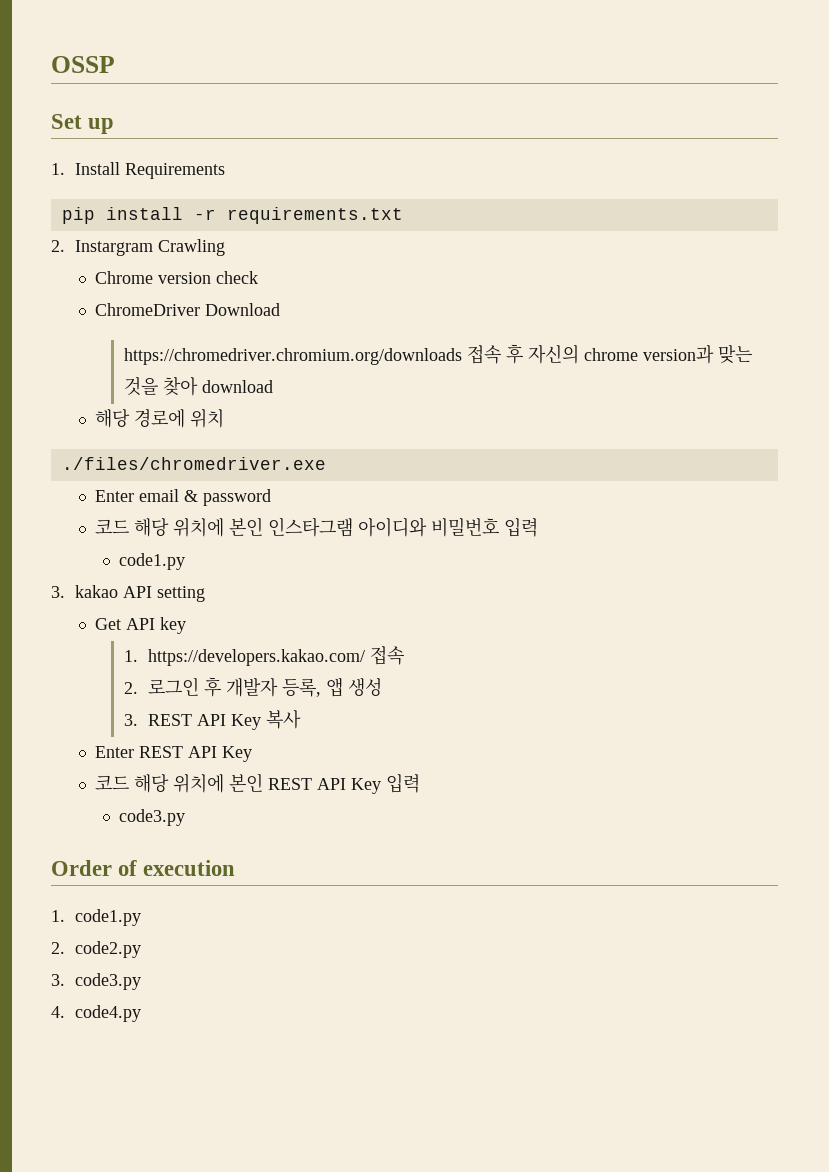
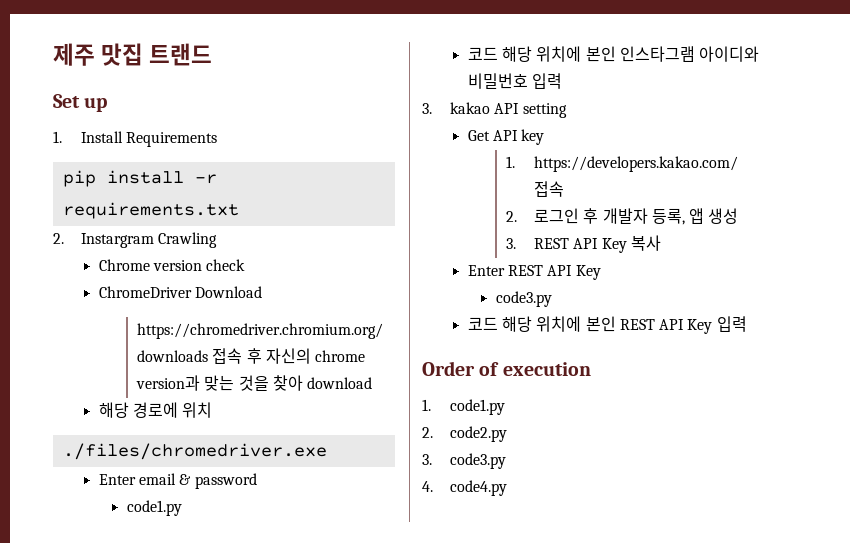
- OSSP
+ 제주 맛집 트랜드
  Enter email & password
+ code1.py
  코드 해당 위치에 본인 인스타그램 아이디와 비밀번호 입력
- code1.py
  Enter REST API Key
+ code3.py
  코드 해당 위치에 본인 REST API Key 입력
- code3.py

